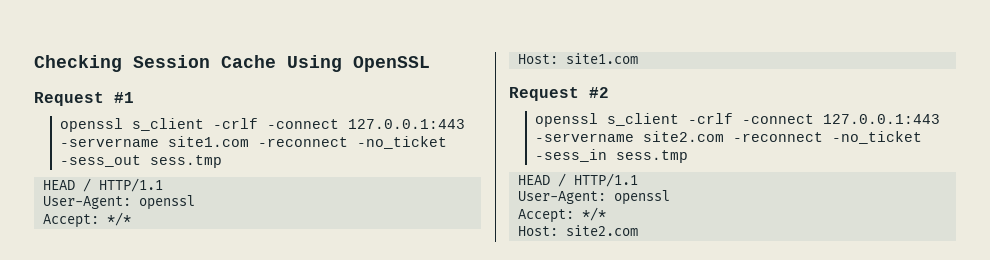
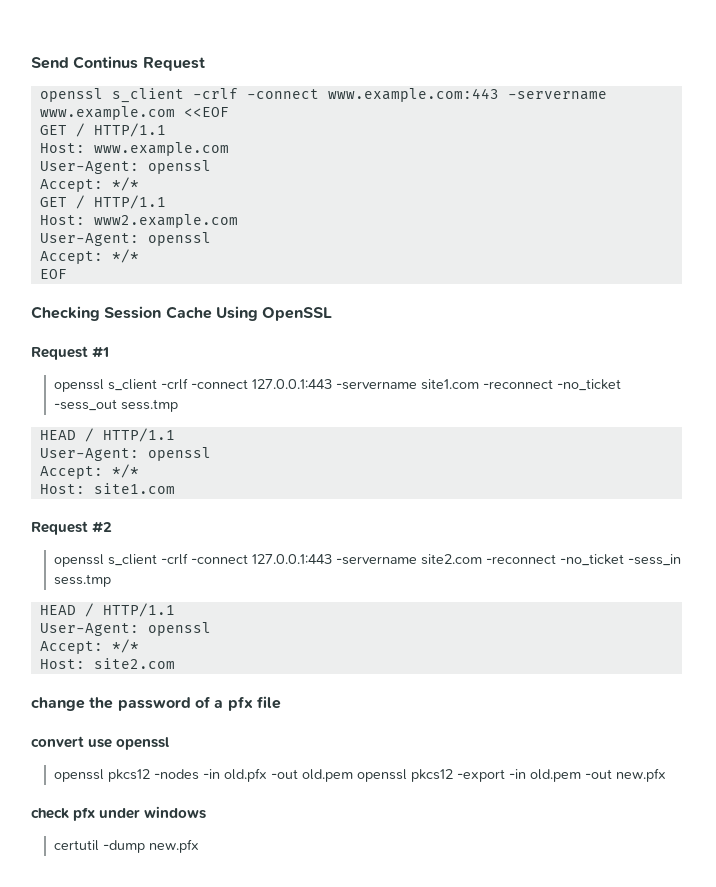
+ Send Continus Request
+ openssl s_client -crlf -connect www.example.com:443 -servername www.example.com <<EOF
+ GET / HTTP/1.1
+ Host: www.example.com
+ User-Agent: openssl
+ Accept: */*
+ GET / HTTP/1.1
+ Host: www2.example.com
+ User-Agent: openssl
+ Accept: */*
+ EOF
+ change the password of a pfx file
+ convert use openssl
+ openssl pkcs12 -nodes -in old.pfx -out old.pem openssl pkcs12 -export -in old.pem -out new.pfx
+ check pfx under windows
+ certutil -dump new.pfx

